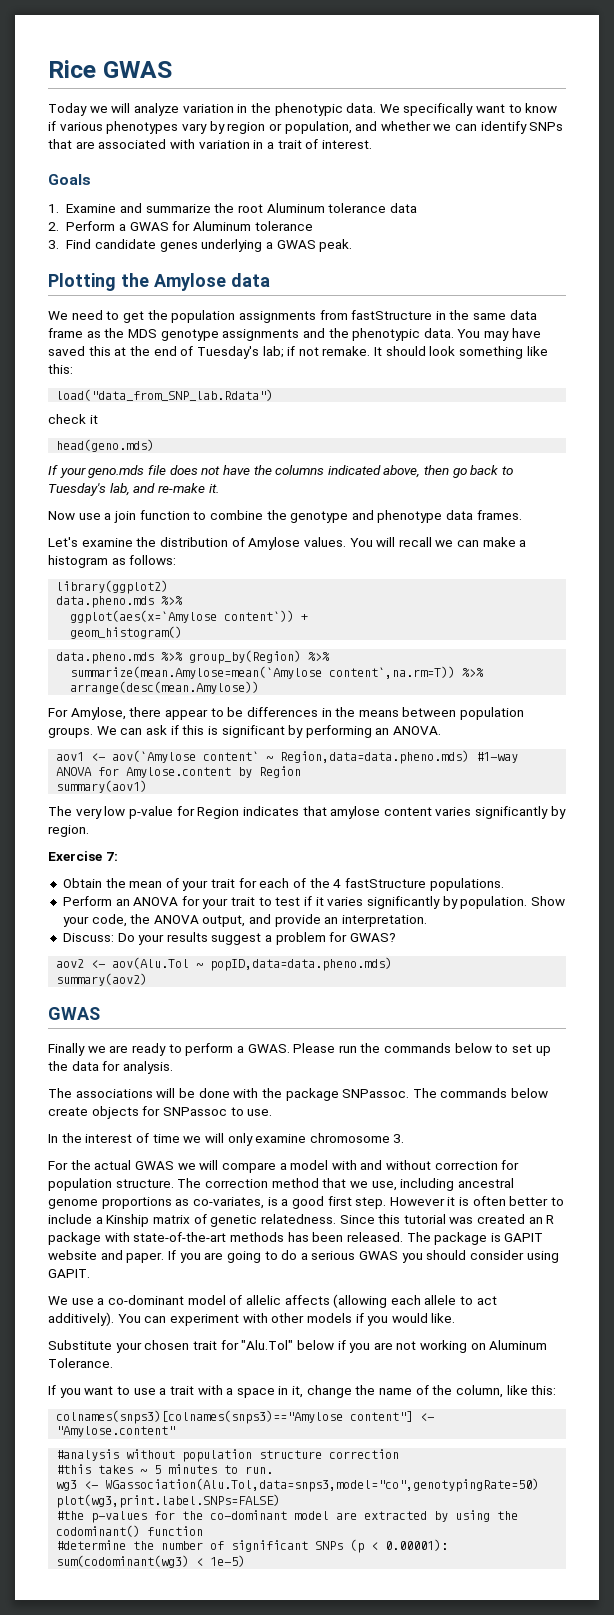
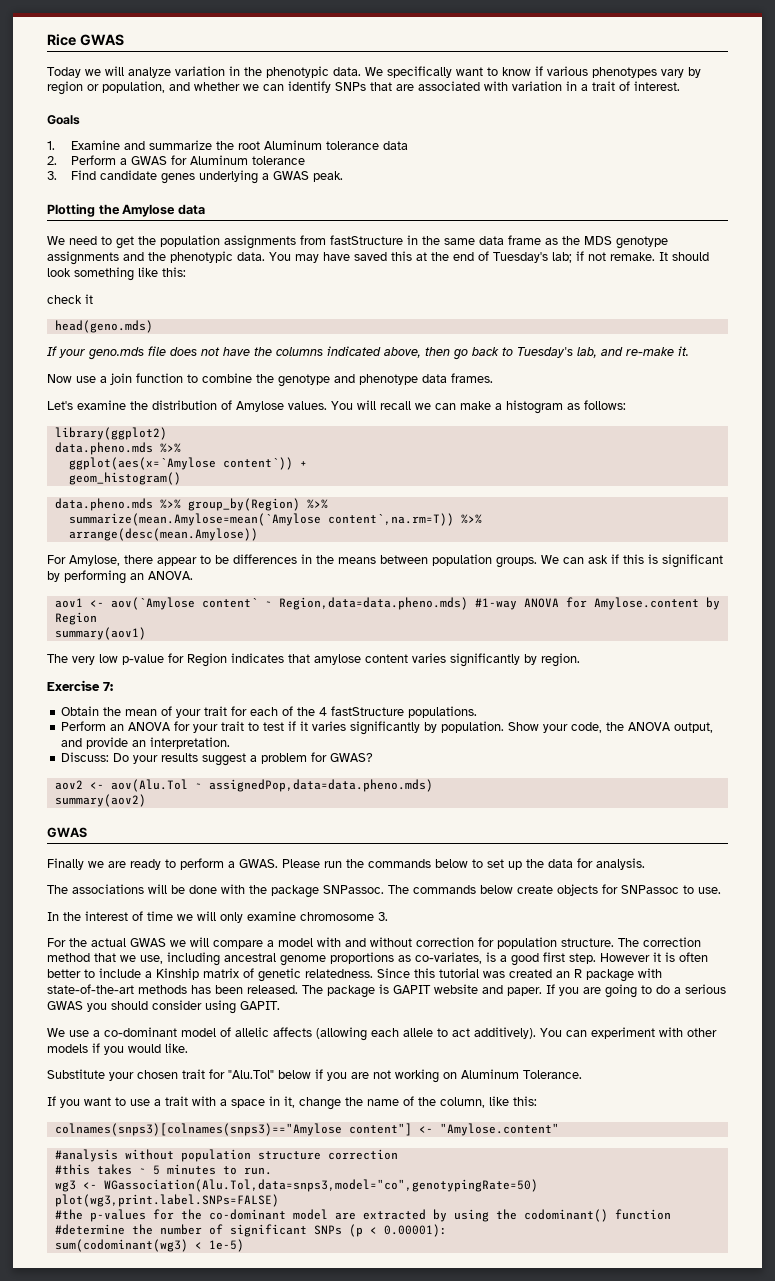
- load("data_from_SNP_lab.Rdata")
- aov2 <- aov(Alu.Tol ~ popID,data=data.pheno.mds)
+ aov2 <- aov(Alu.Tol ~ assignedPop,data=data.pheno.mds)

